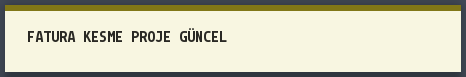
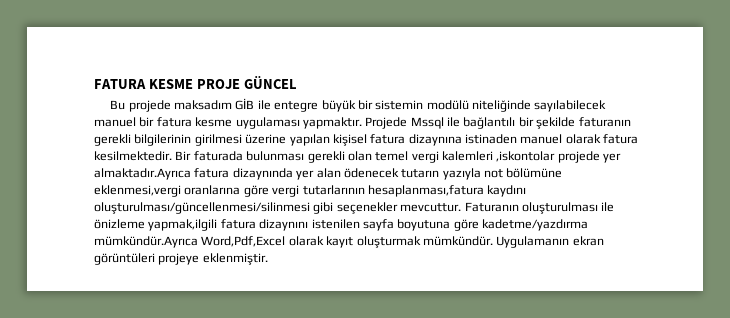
+ Bu projede maksadım GİB ile entegre büyük bir sistemin modülü niteliğinde sayılabilecek manuel bir fatura kesme uygulaması yapmaktır. Projede Mssql ile bağlantılı bir şekilde faturanın gerekli bilgilerinin girilmesi üzerine yapılan kişisel fatura dizaynına istinaden manuel olarak fatura kesilmektedir. Bir faturada bulunması gerekli olan temel vergi kalemleri ,iskontolar projede yer almaktadır.Ayrıca fatura dizaynında yer alan ödenecek tutarın yazıyla not bölümüne eklenmesi,vergi oranlarına göre vergi tutarlarının hesaplanması,fatura kaydını oluşturulması/güncellenmesi/silinmesi gibi seçenekler mevcuttur. Faturanın oluşturulması ile önizleme yapmak,ilgili fatura dizaynını istenilen sayfa boyutuna göre kadetme/yazdırma mümkündür.Ayrıca Word,Pdf,Excel olarak kayıt oluşturmak mümkündür. Uygulamanın ekran görüntüleri projeye eklenmiştir.

